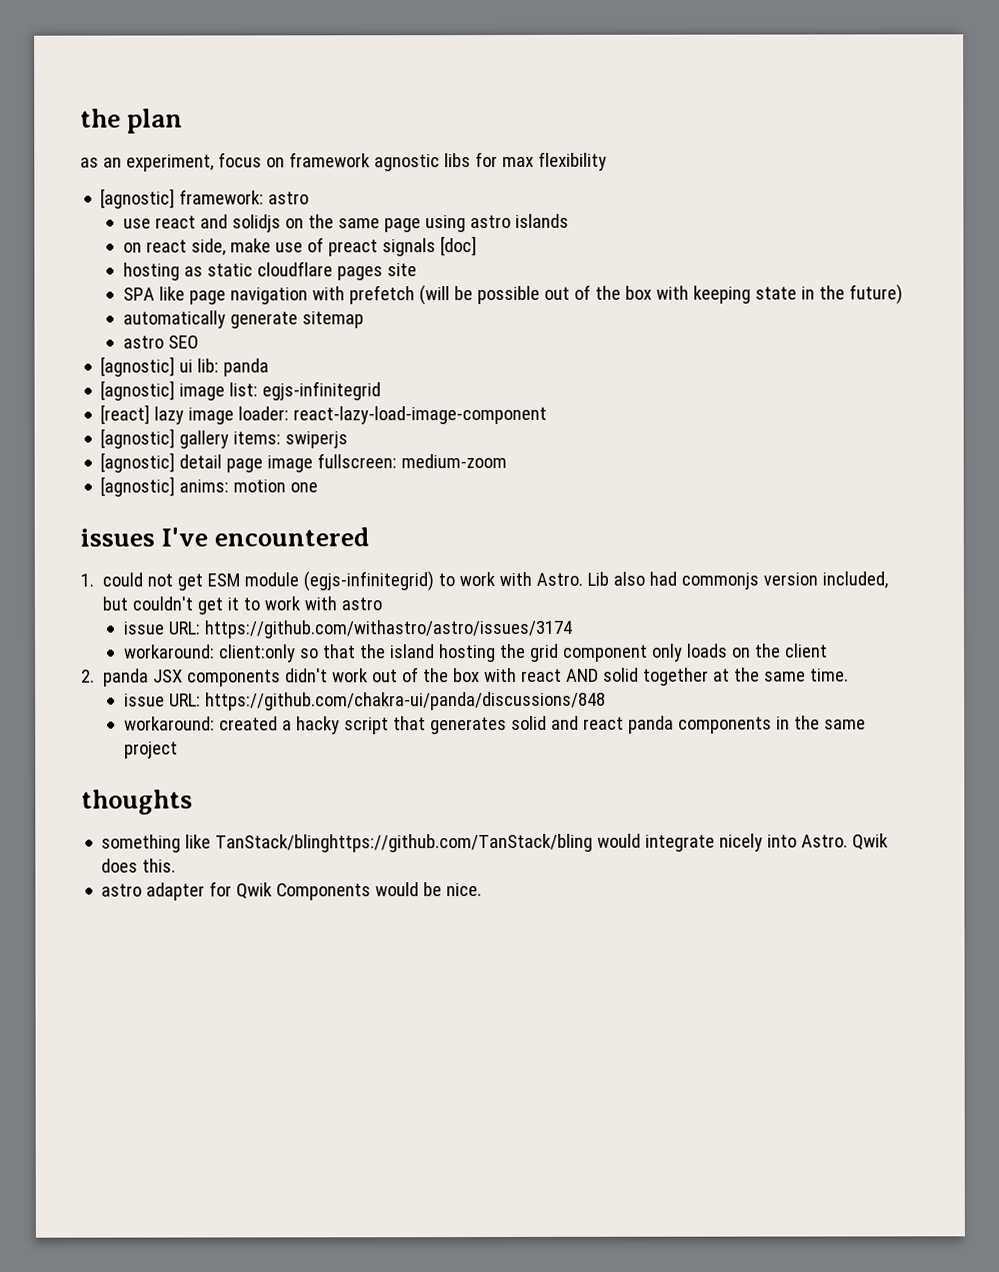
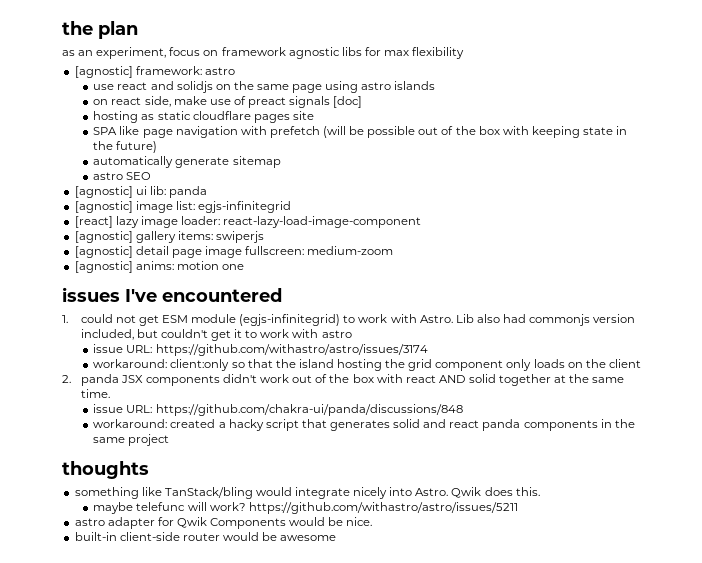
- something like TanStack/blinghttps://github.com/TanStack/bling would integrate nicely into Astro.
+ something like TanStack/bling would integrate nicely into Astro.
+ maybe telefunc will work? https://github.com/withastro/astro/issues/5211
+ built-in client-side router would be awesome

